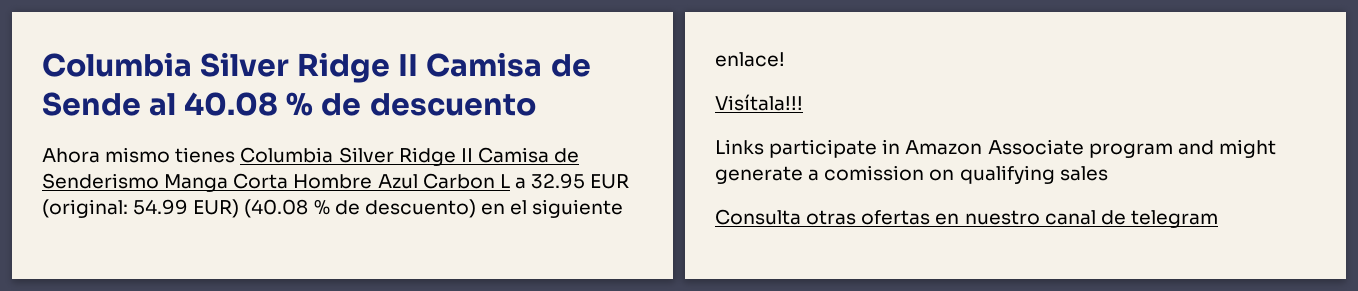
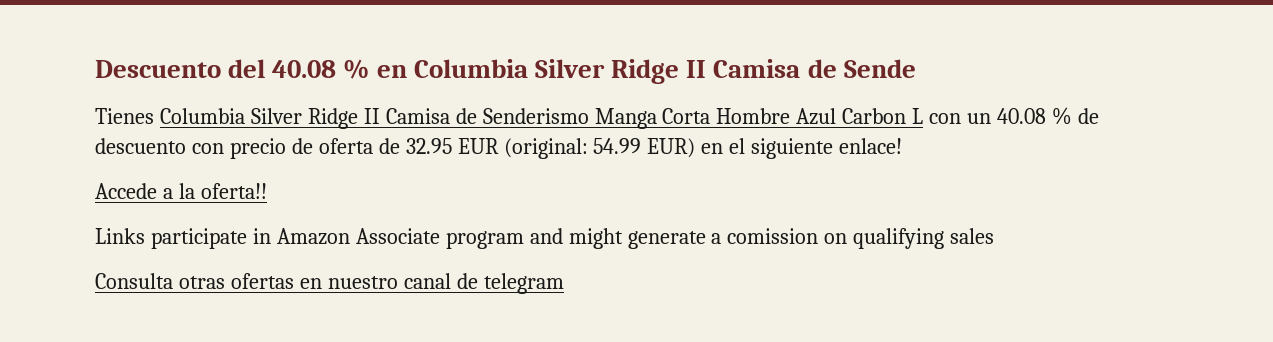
- Columbia Silver Ridge II Camisa de Sende al 40.08 % de descuento
- Ahora mismo tienes Columbia Silver Ridge II Camisa de Senderismo Manga Corta Hombre Azul Carbon L a 32.95 EUR (original: 54.99 EUR) (40.08 % de descuento) en el siguiente enlace!
+ Descuento del 40.08 % en Columbia Silver Ridge II Camisa de Sende
+ Tienes Columbia Silver Ridge II Camisa de Senderismo Manga Corta Hombre Azul Carbon L con un 40.08 % de descuento con precio de oferta de 32.95 EUR (original: 54.99 EUR) en el siguiente enlace!
- Visítala!!!
+ Accede a la oferta!!

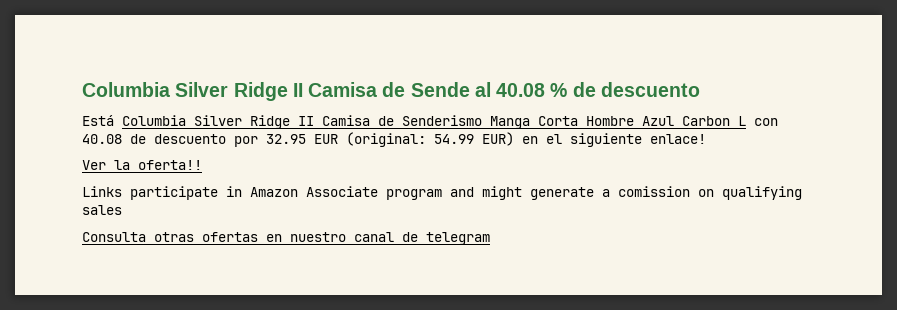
- Descuento del 40.08 % en Columbia Silver Ridge II Camisa de Sende
- Tienes Columbia Silver Ridge II Camisa de Senderismo Manga Corta Hombre Azul Carbon L con un 40.08 % de descuento con precio de oferta de 32.95 EUR (original: 54.99 EUR) en el siguiente enlace!
+ Columbia Silver Ridge II Camisa de Sende al 40.08 % de descuento
+ Está Columbia Silver Ridge II Camisa de Senderismo Manga Corta Hombre Azul Carbon L con 40.08 de descuento por 32.95 EUR (original: 54.99 EUR) en el siguiente enlace!
- Accede a la oferta!!
+ Ver la oferta!!

